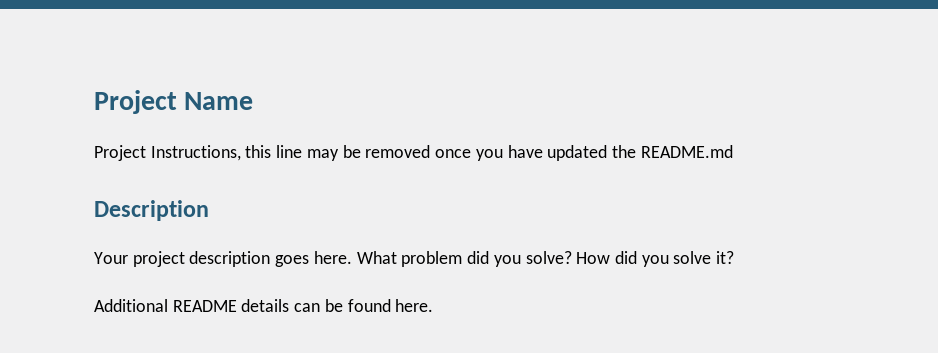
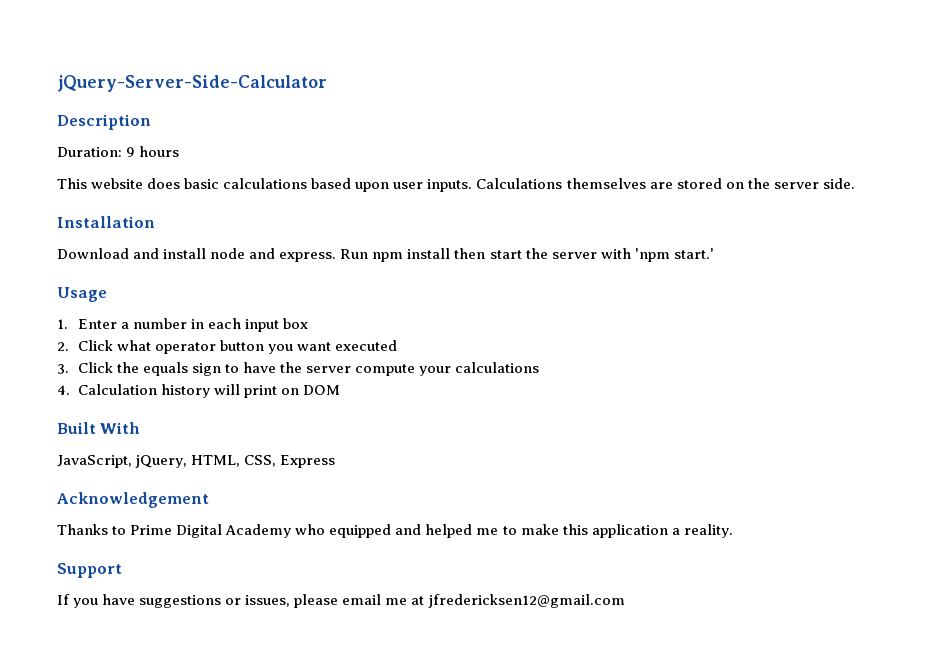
- Project Name
- Project Instructions, this line may be removed once you have updated the README.md
+ jQuery-Server-Side-Calculator
  Description
- Your project description goes here. What problem did you solve? How did you solve it?
- Additional README details can be found here.
+ Duration: 9 hours
+ This website does basic calculations based upon user inputs. Calculations themselves are stored on the server side.
+ Installation
+ Download and install node and express. Run npm install then start the server with 'npm start.'
+ Usage
+ 1. Enter a number in each input box
+ 2. Click what operator button you want executed
+ 3. Click the equals sign to have the server compute your calculations
+ 4. Calculation history will print on DOM
+ Built With
+ JavaScript, jQuery, HTML, CSS, Express
+ Acknowledgement
+ Thanks to Prime Digital Academy who equipped and helped me to make this application a reality.
+ Support
+ If you have suggestions or issues, please email me at jfredericksen12@gmail.com

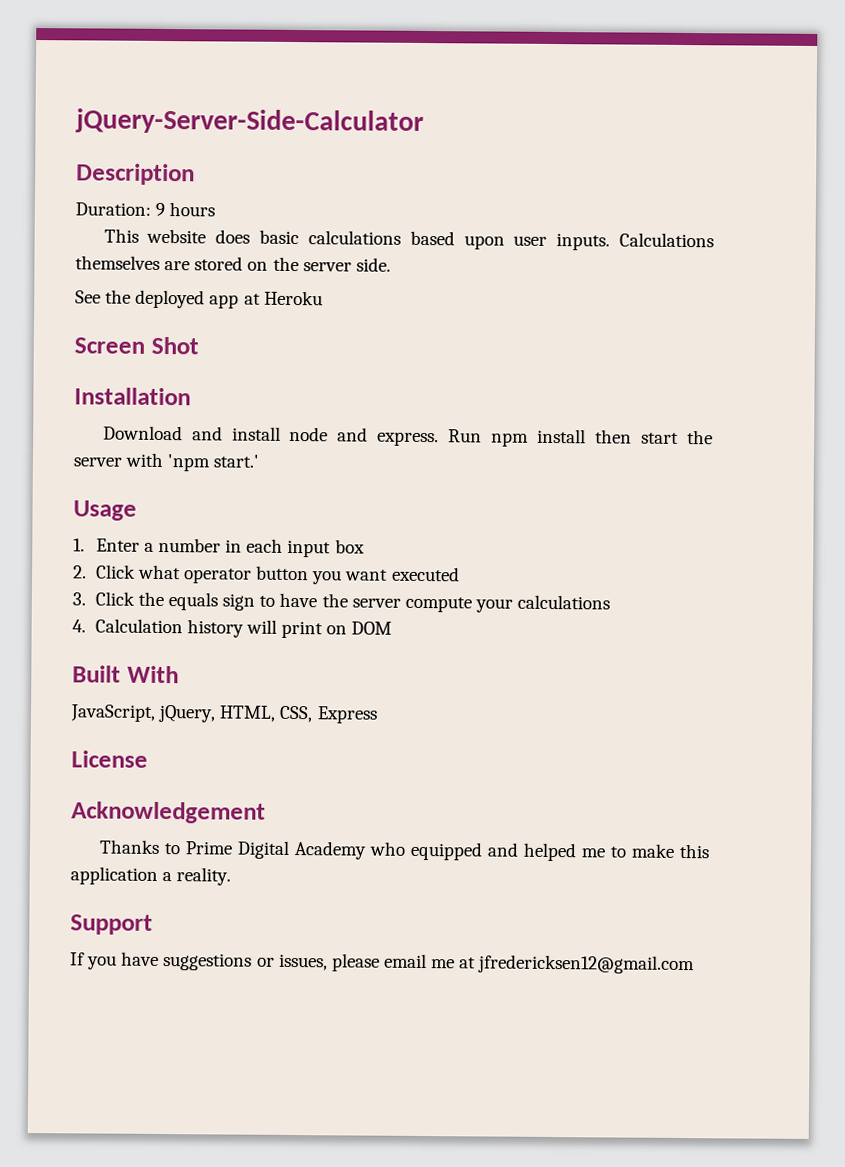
+ See the deployed app at Heroku
+ Screen Shot
+ License

